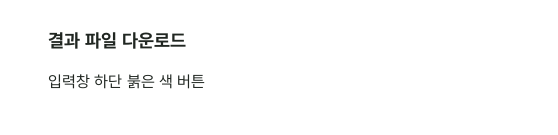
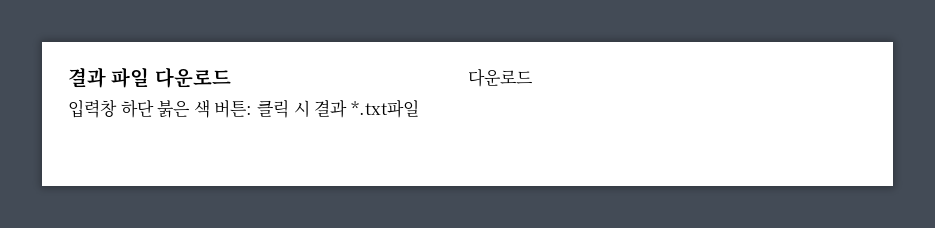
- 입력창 하단 붉은 색 버튼
+ 입력창 하단 붉은 색 버튼: 클릭 시 결과 *.txt파일 다운로드

